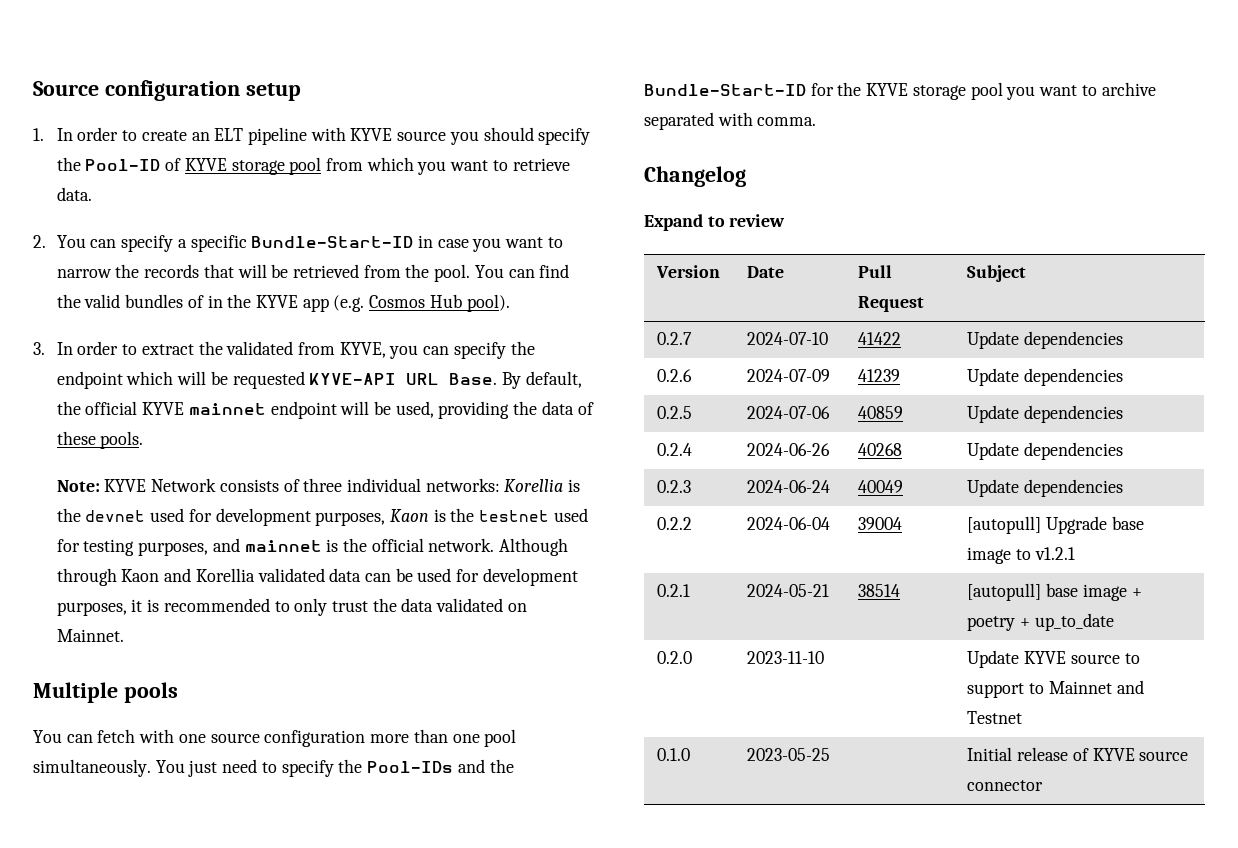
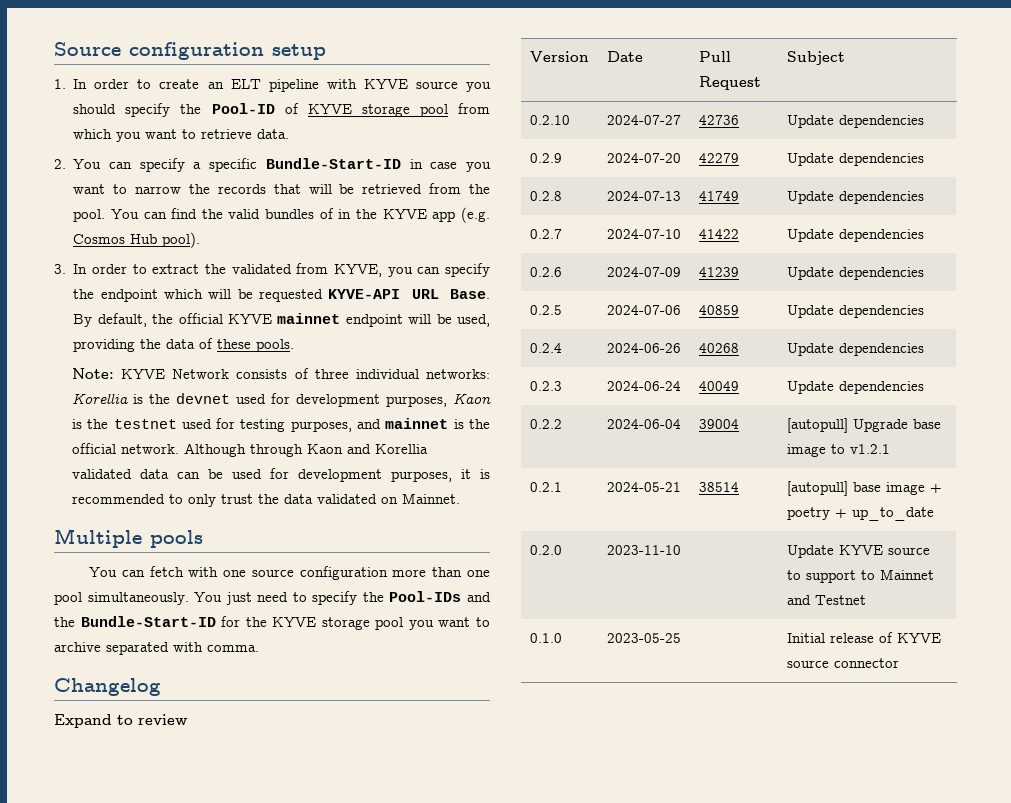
+ 0.2.10 | 2024-07-27 | 42736 | Update dependencies
+ 0.2.9 | 2024-07-20 | 42279 | Update dependencies
+ 0.2.8 | 2024-07-13 | 41749 | Update dependencies

